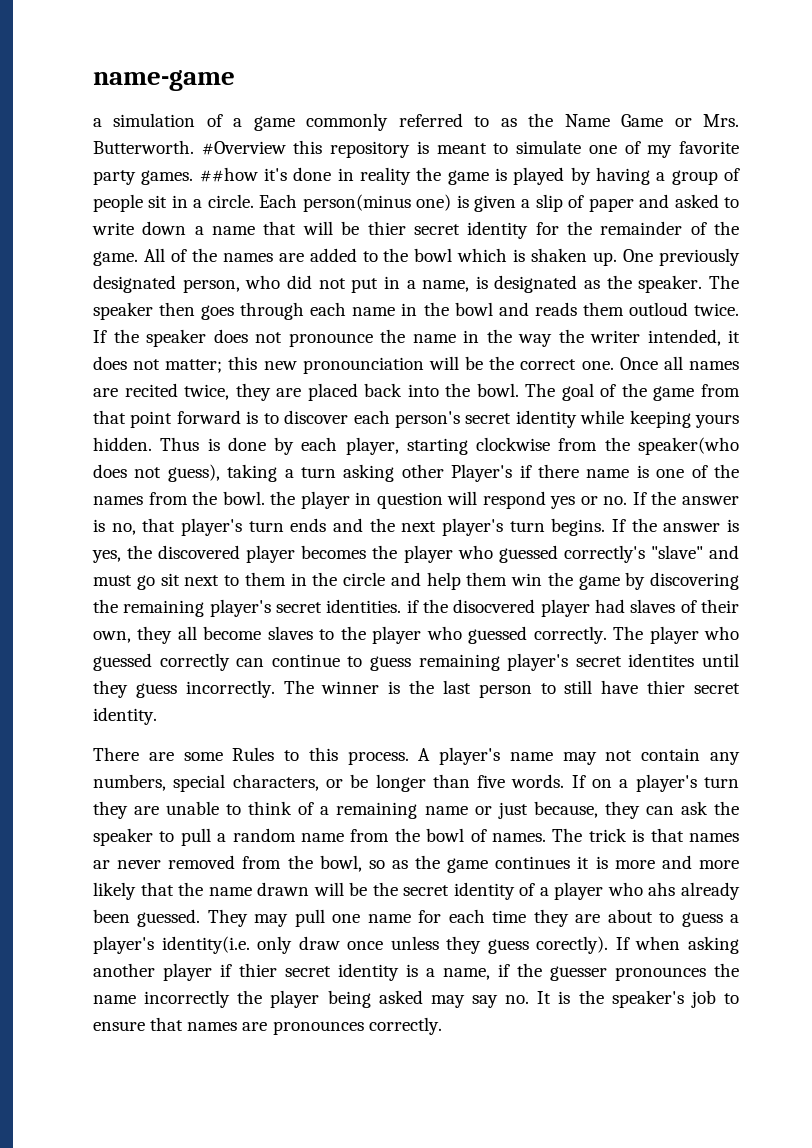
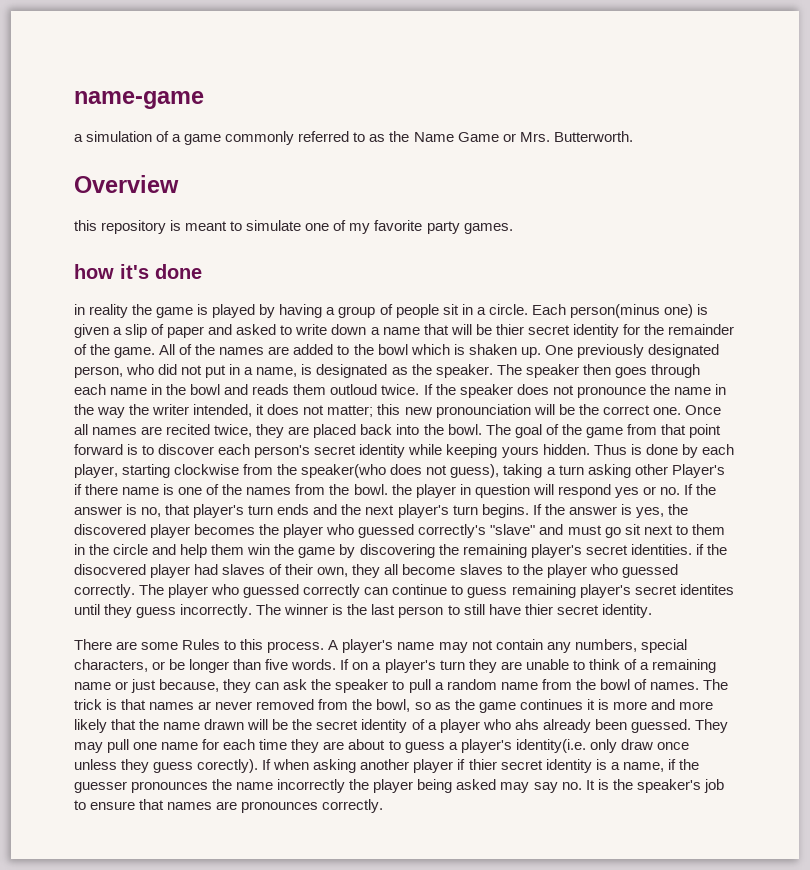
- a simulation of a game commonly referred to as the Name Game or Mrs. Butterworth. #Overview this repository is meant to simulate one of my favorite party games. ##how it's done in reality the game is played by having a group of people sit in a circle.
+ a simulation of a game commonly referred to as the Name Game or Mrs. Butterworth.
+ Overview
+ this repository is meant to simulate one of my favorite party games.
+ how it's done
+ in reality the game is played by having a group of people sit in a circle.

